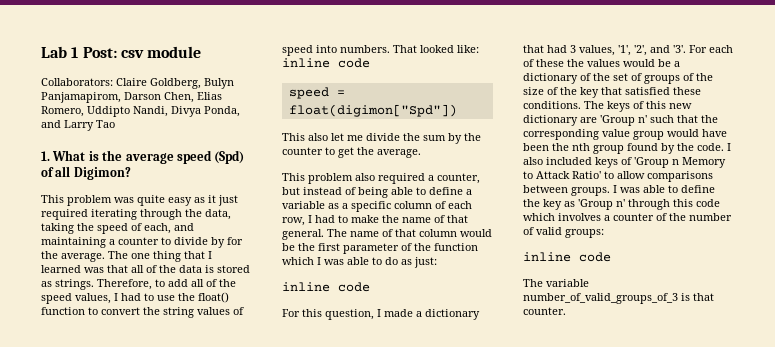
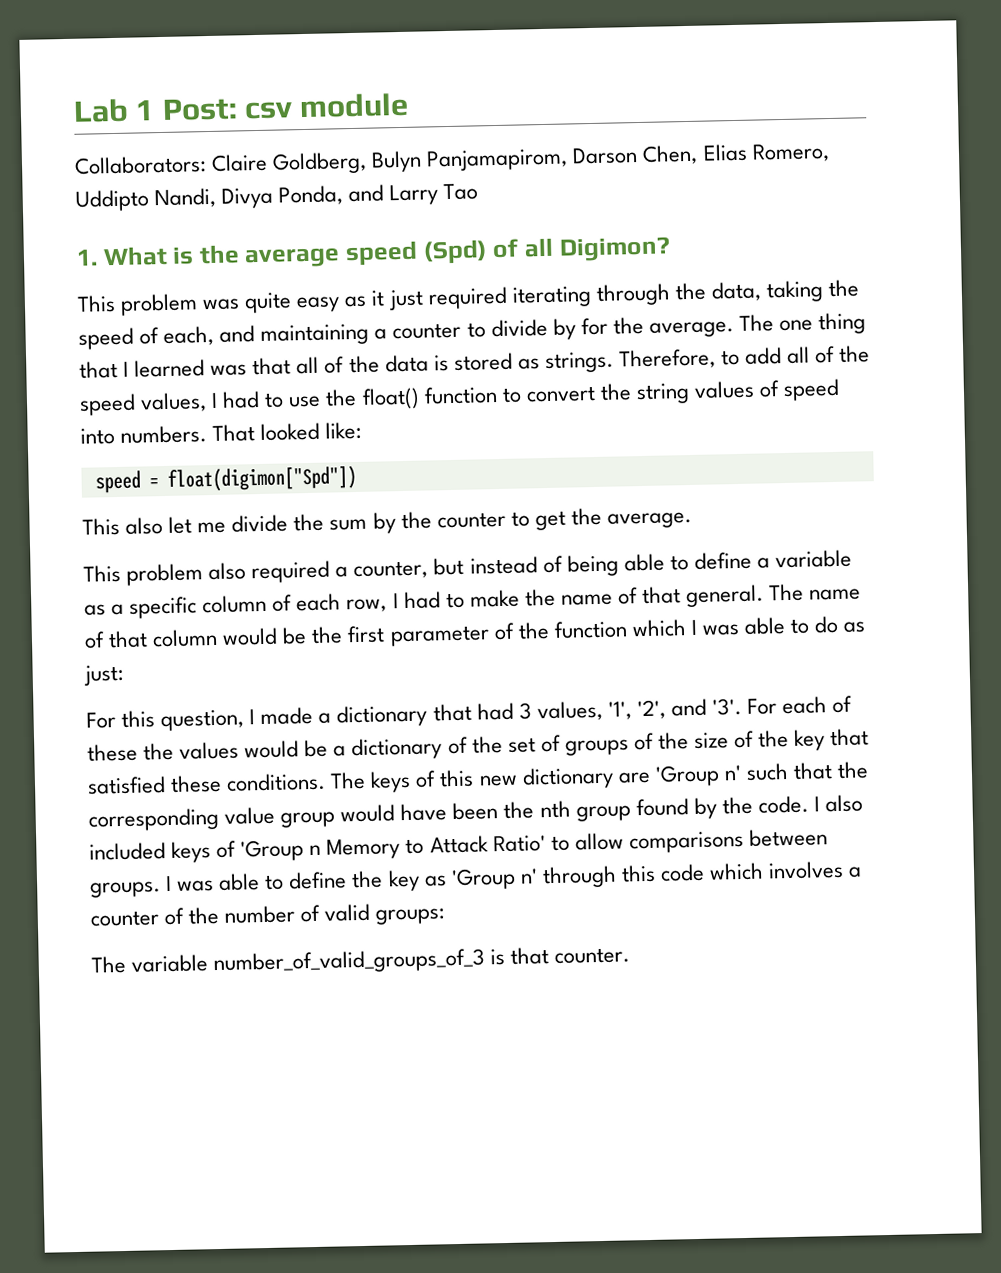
- That looked like: inline code
+ That looked like:
  The name of that column would be the first parameter of the function which I was able to do as just:
- inline code
  I was able to define the key as 'Group n' through this code which involves a counter of the number of valid groups:
- inline code

